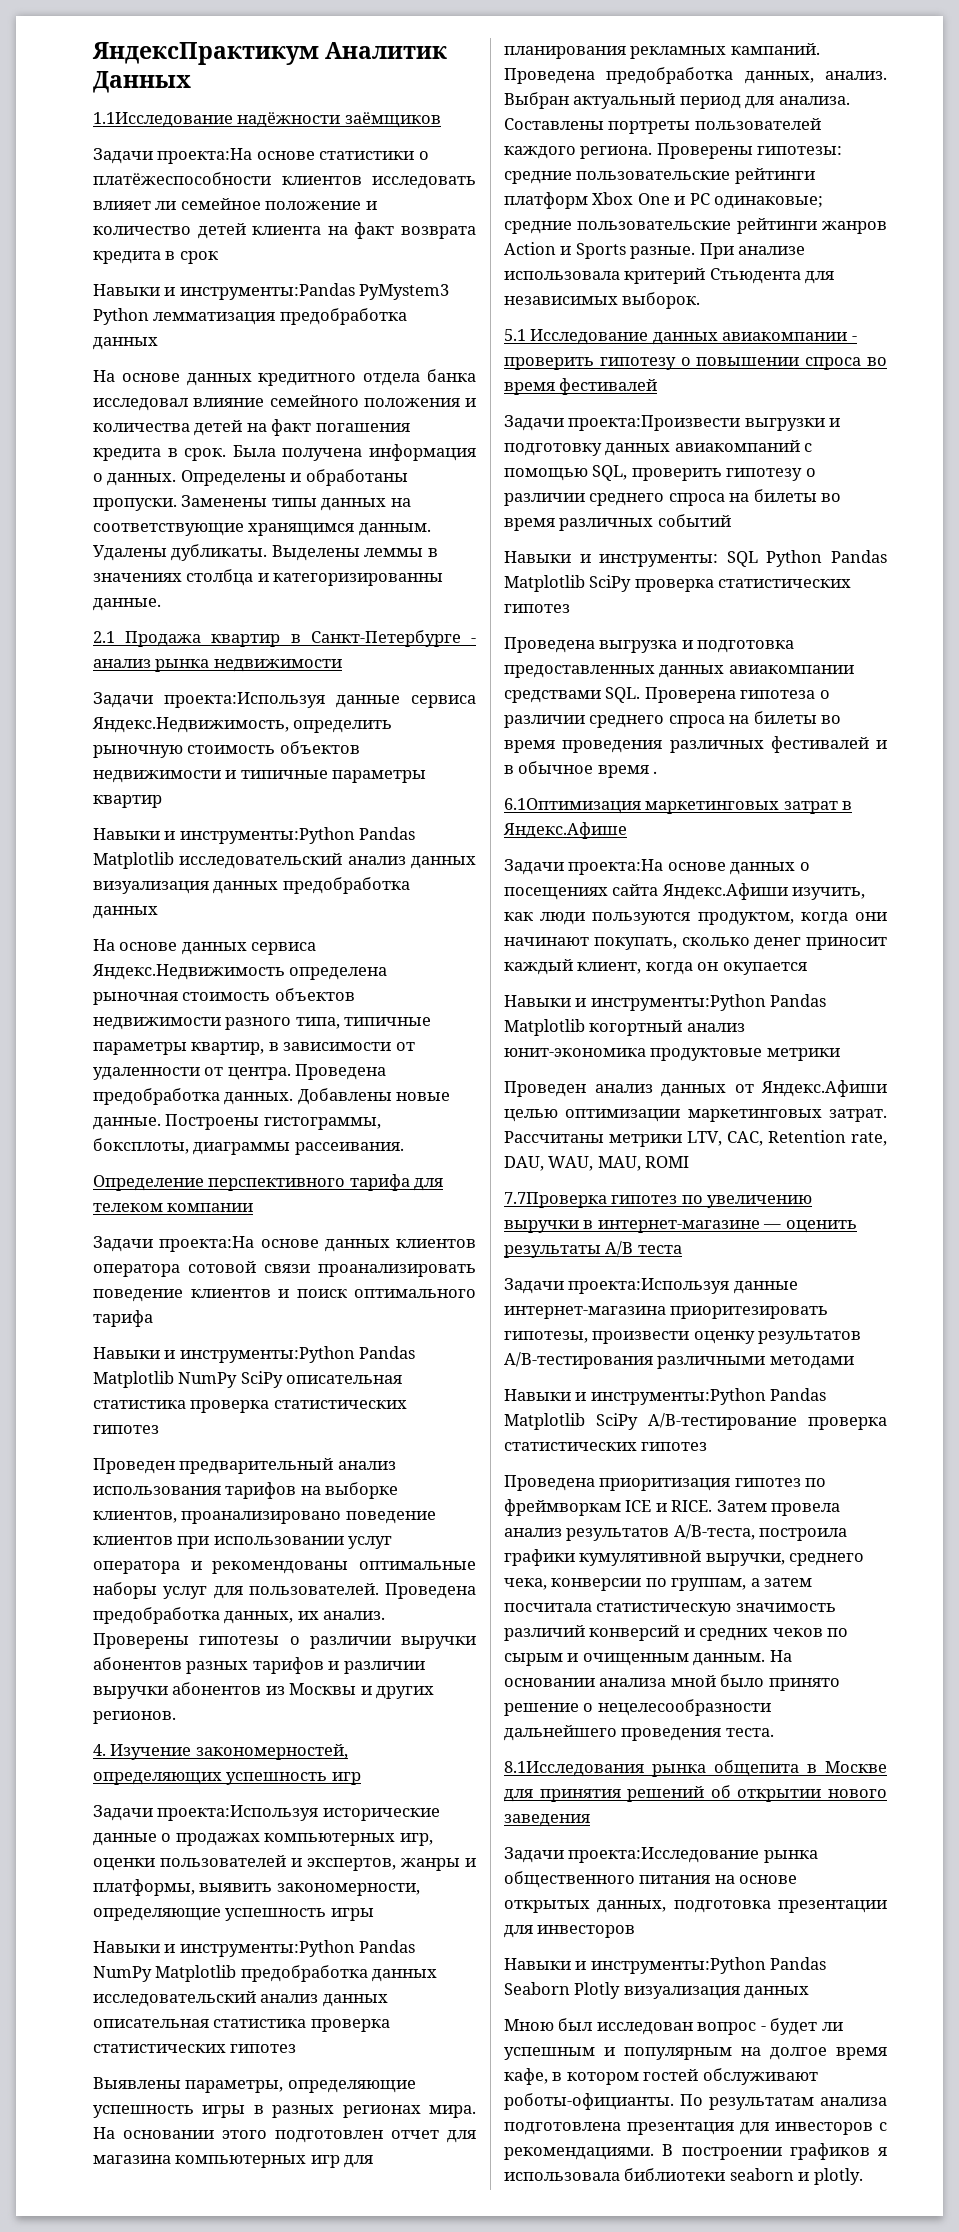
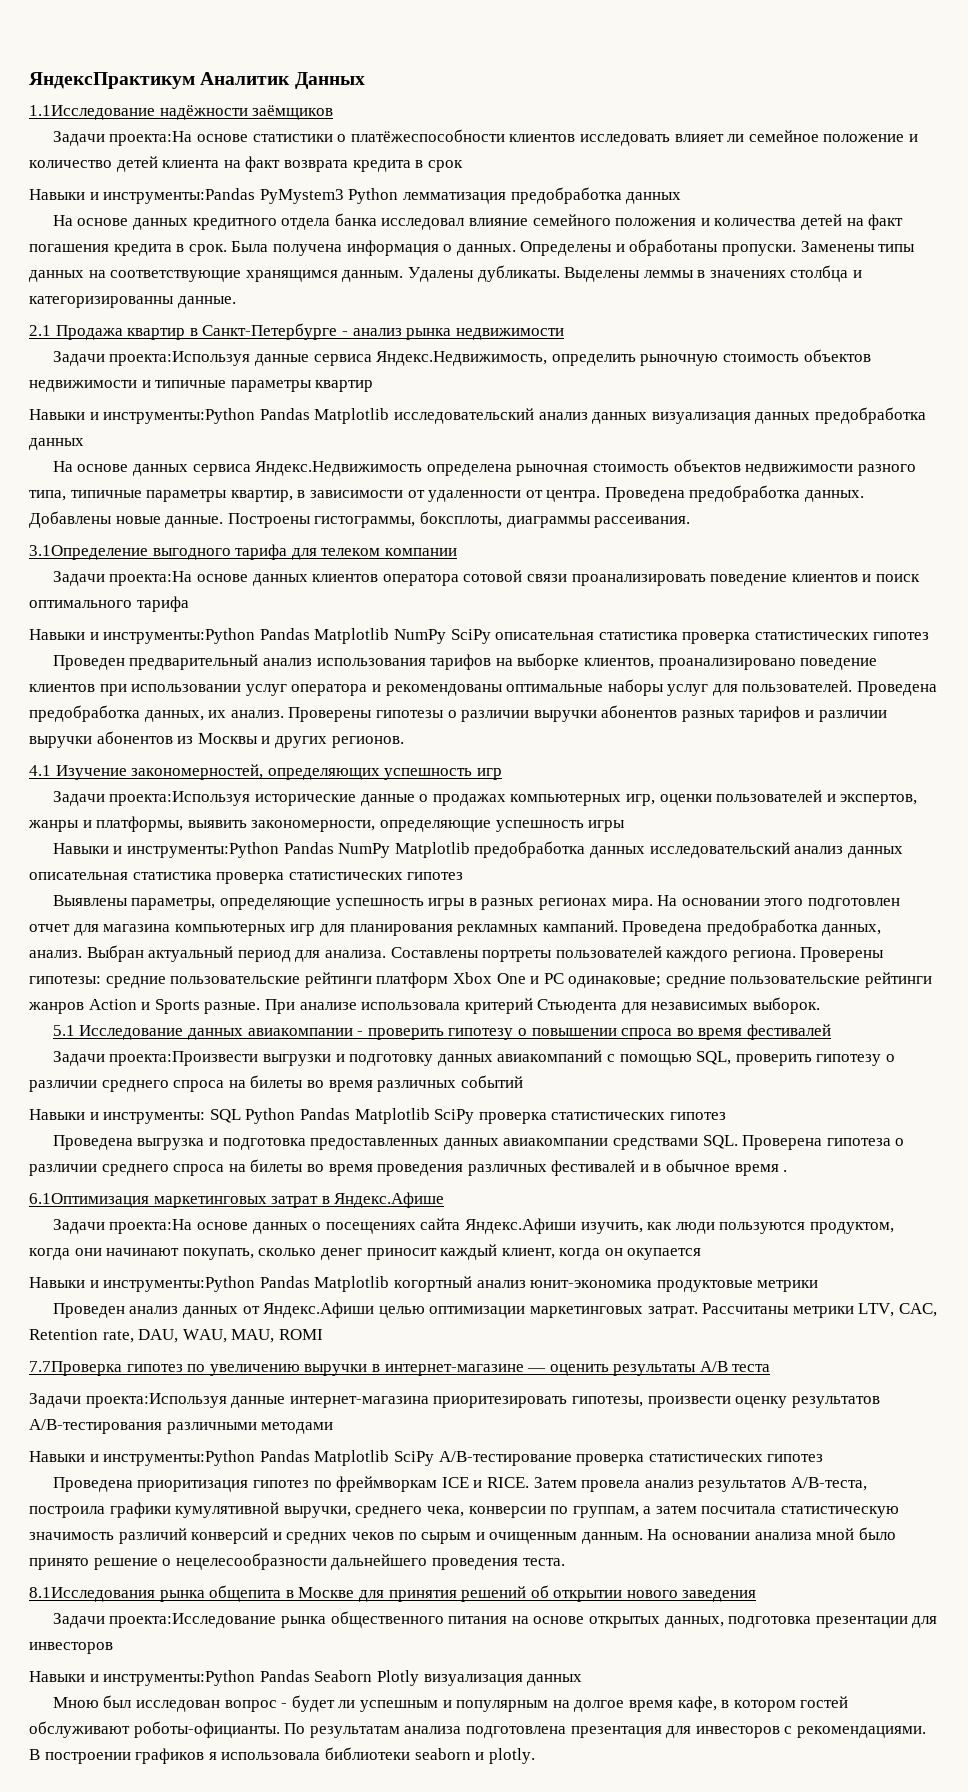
- Определение перспективного тарифа для телеком компании
+ 3.1Определение выгодного тарифа для телеком компании
- 4. Изучение закономерностей, определяющих успешность игр
+ 4.1 Изучение закономерностей, определяющих успешность игр

